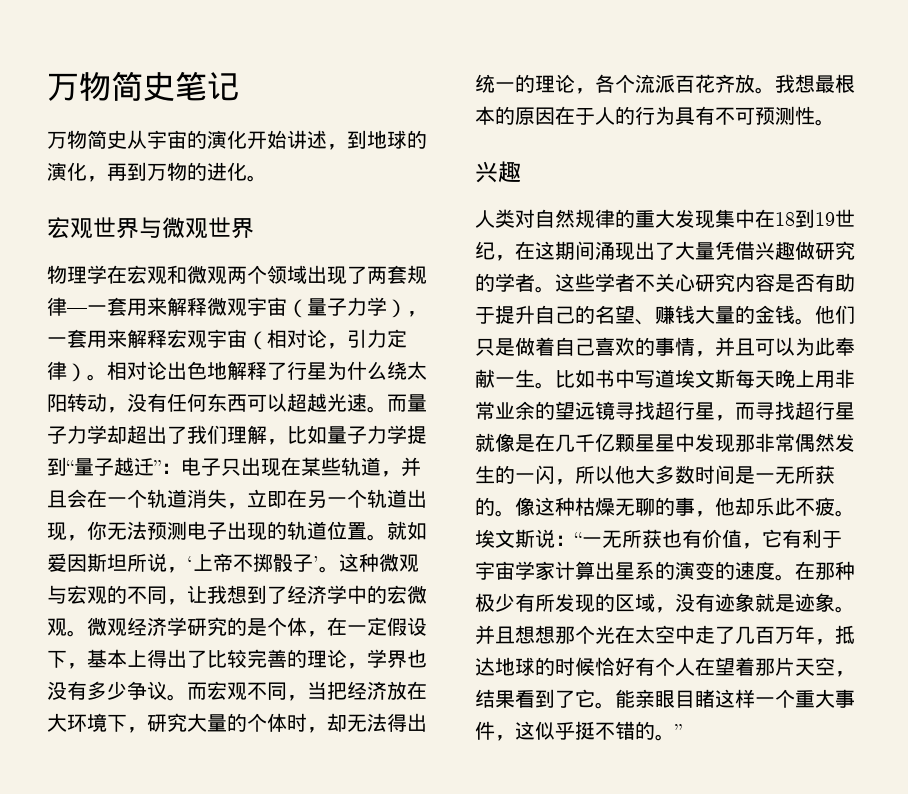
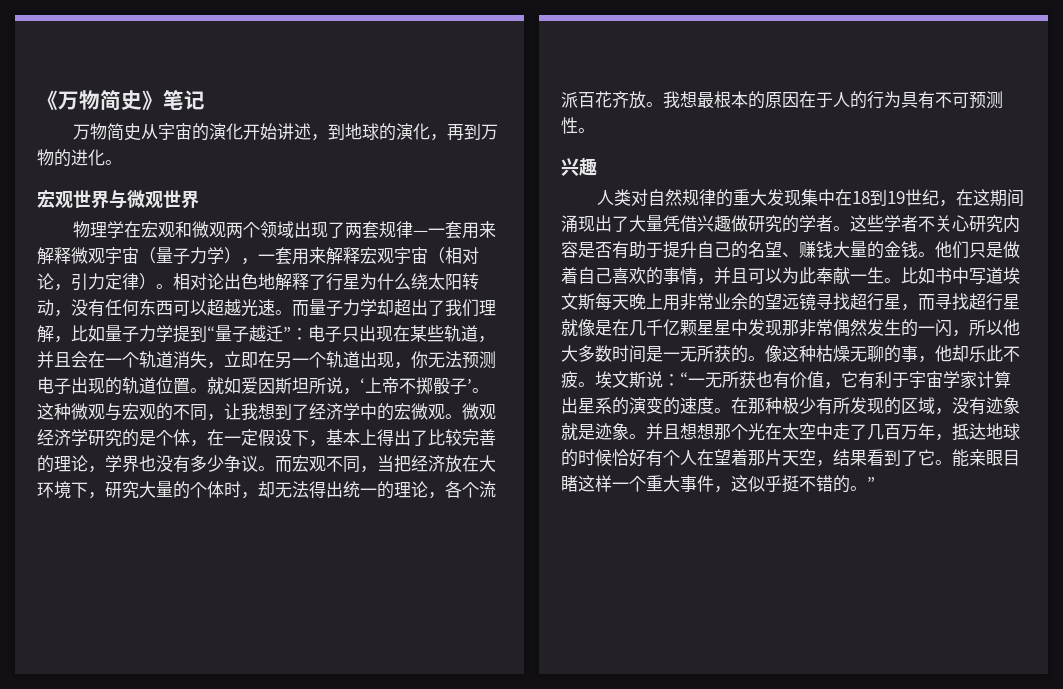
- 万物简史笔记
+ 《万物简史》笔记

